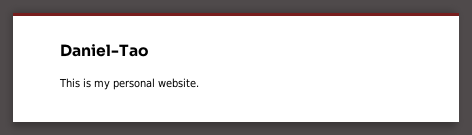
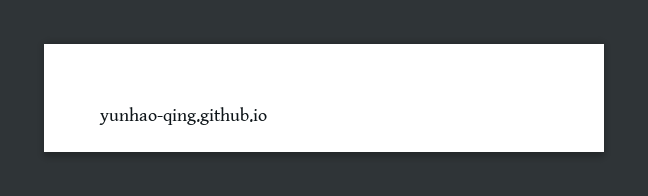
- Daniel-Tao
- This is my personal website.
+ yunhao-qing.github.io

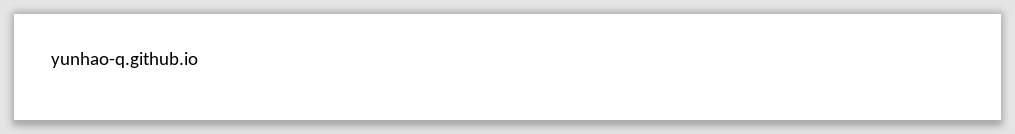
- yunhao-qing.github.io
+ yunhao-q.github.io

